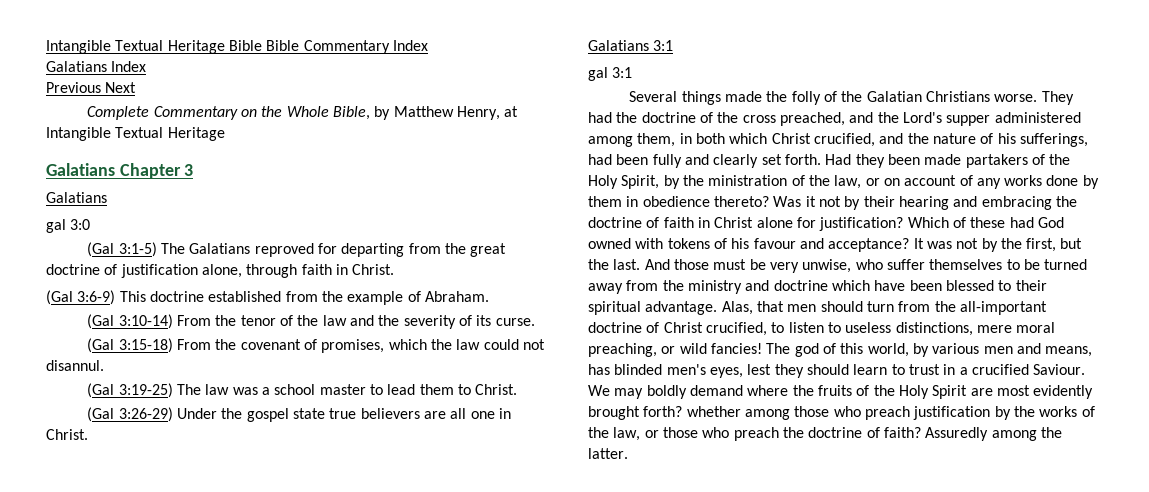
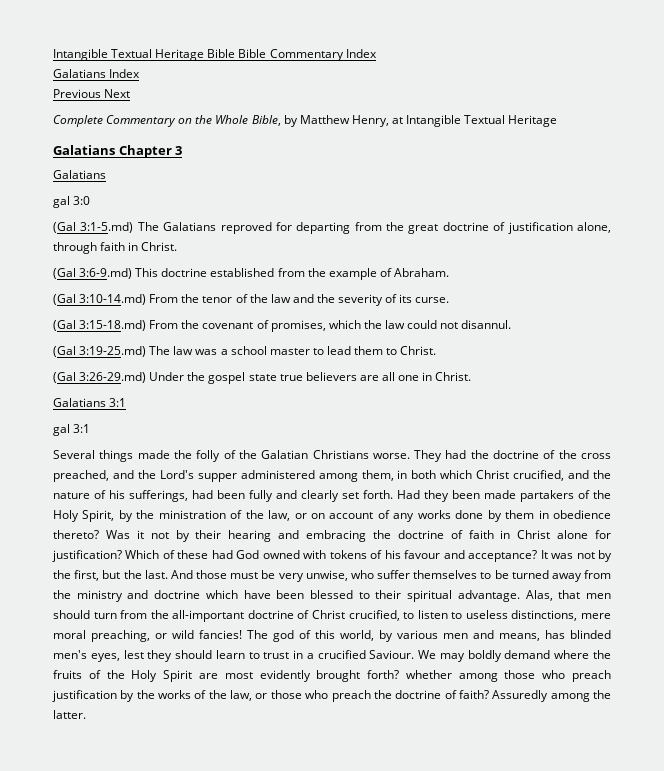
- (Gal 3:1-5) The Galatians reproved for departing from the great doctrine of justification alone, through faith in Christ.
+ (Gal 3:1-5.md) The Galatians reproved for departing from the great doctrine of justification alone, through faith in Christ.
- (Gal 3:6-9) This doctrine established from the example of Abraham.
+ (Gal 3:6-9.md) This doctrine established from the example of Abraham.
- (Gal 3:10-14) From the tenor of the law and the severity of its curse.
+ (Gal 3:10-14.md) From the tenor of the law and the severity of its curse.
- (Gal 3:15-18) From the covenant of promises, which the law could not disannul.
+ (Gal 3:15-18.md) From the covenant of promises, which the law could not disannul.
- (Gal 3:19-25) The law was a school master to lead them to Christ.
+ (Gal 3:19-25.md) The law was a school master to lead them to Christ.
- (Gal 3:26-29) Under the gospel state true believers are all one in Christ.
+ (Gal 3:26-29.md) Under the gospel state true believers are all one in Christ.

